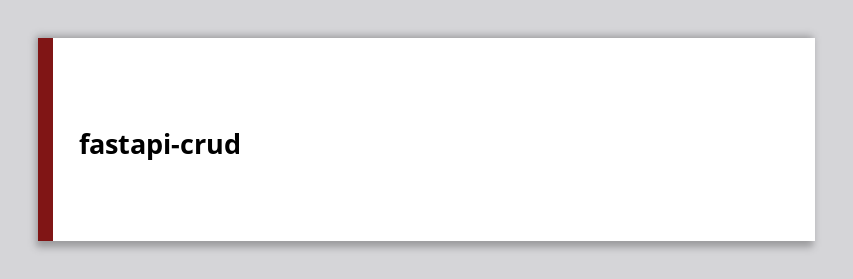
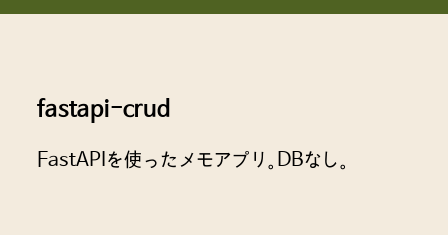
+ FastAPIを使ったメモアプリ。DBなし。

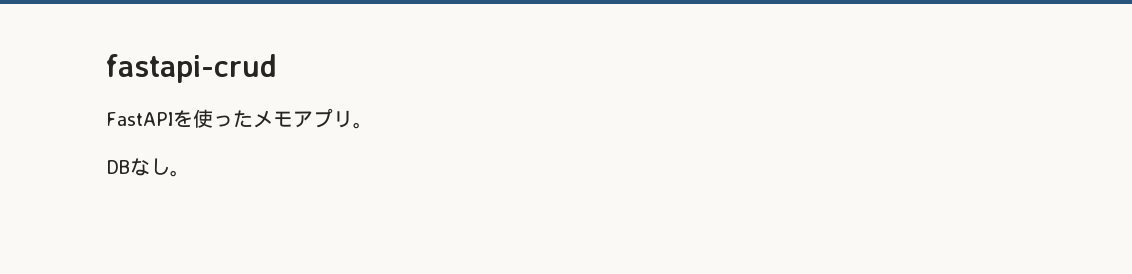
- FastAPIを使ったメモアプリ。DBなし。
+ FastAPIを使ったメモアプリ。
+ DBなし。

